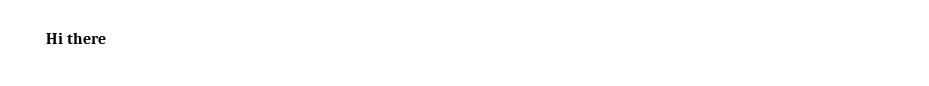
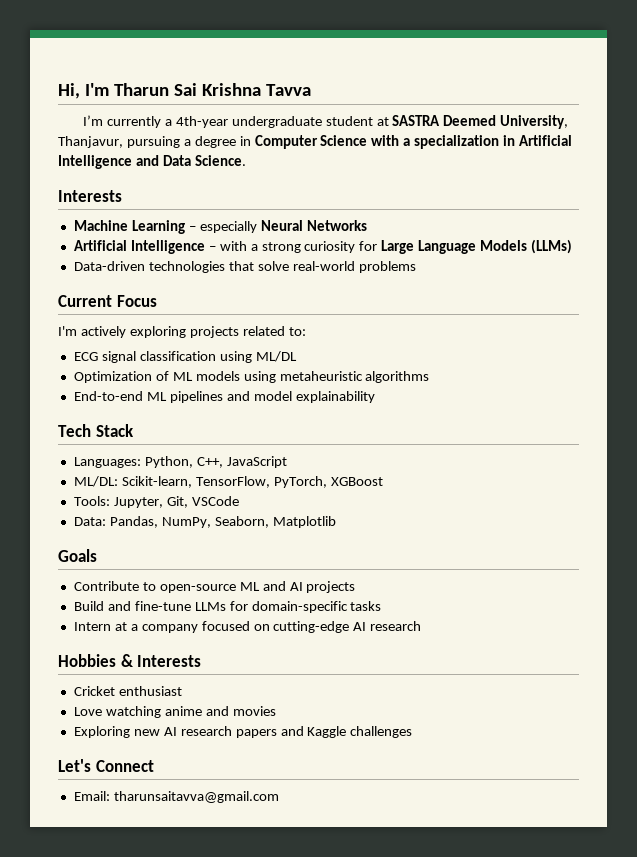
- Hi there
+ Hi, I'm Tharun Sai Krishna Tavva
+ I’m currently a 4th-year undergraduate student at SASTRA Deemed University, Thanjavur, pursuing a degree in Computer Science with a specialization in Artificial Intelligence and Data Science.
+ Interests
+ Machine Learning – especially Neural Networks
+ Artificial Intelligence – with a strong curiosity for Large Language Models (LLMs)
+ Data-driven technologies that solve real-world problems
+ Current Focus
+ I'm actively exploring projects related to:
+ ECG signal classification using ML/DL
+ Optimization of ML models using metaheuristic algorithms
+ End-to-end ML pipelines and model explainability
+ Tech Stack
+ Languages: Python, C++, JavaScript
+ ML/DL: Scikit-learn, TensorFlow, PyTorch, XGBoost
+ Tools: Jupyter, Git, VSCode
+ Data: Pandas, NumPy, Seaborn, Matplotlib
+ Goals
+ Contribute to open-source ML and AI projects
+ Build and fine-tune LLMs for domain-specific tasks
+ Intern at a company focused on cutting-edge AI research
+ Hobbies & Interests
+ Cricket enthusiast
+ Love watching anime and movies
+ Exploring new AI research papers and Kaggle challenges
+ Let's Connect
+ Email: tharunsaitavva@gmail.com

